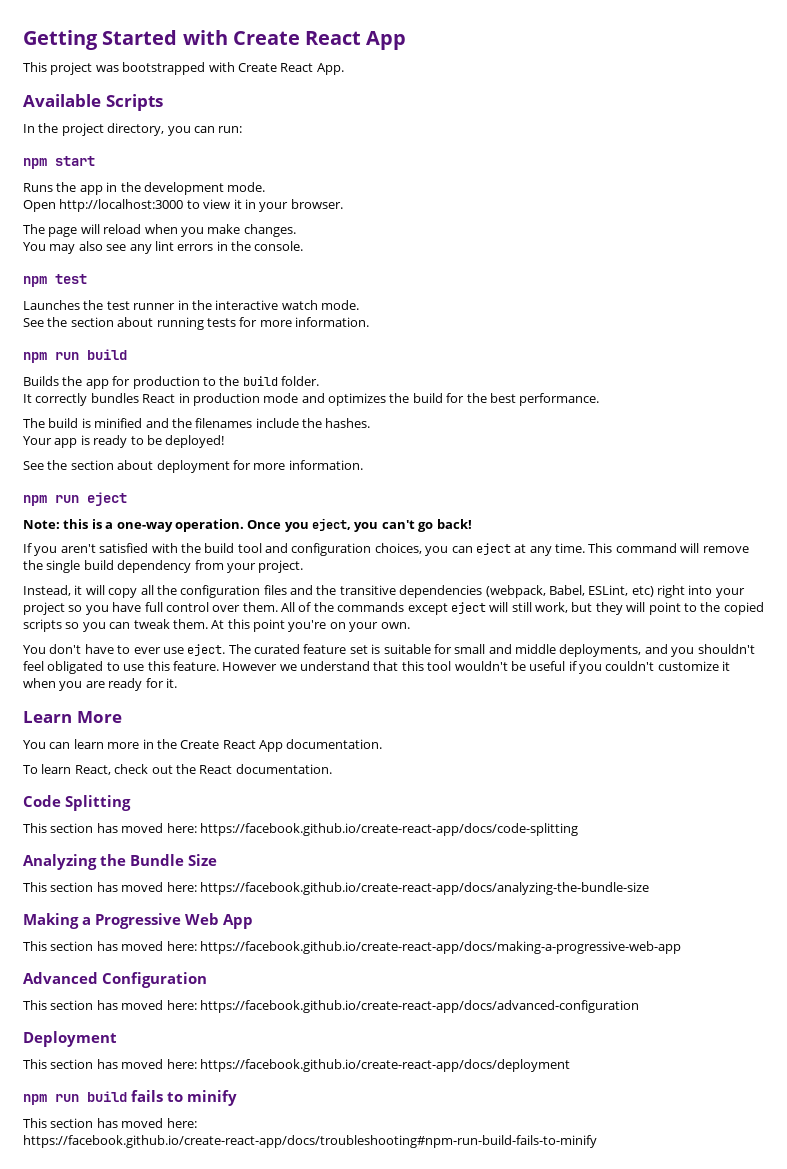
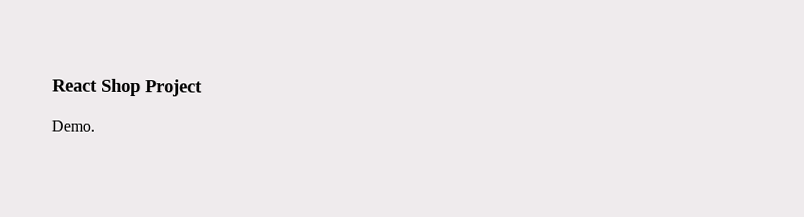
- Getting Started with Create React App
- This project was bootstrapped with Create React App.
- Available Scripts
- In the project directory, you can run:
- npm start
- Runs the app in the development mode.
- Open http://localhost:3000 to view it in your browser.
- The page will reload when you make changes.
- You may also see any lint errors in the console.
- npm test
- Launches the test runner in the interactive watch mode.
- See the section about running tests for more information.
- npm run build
- Builds the app for production to the build folder.
- It correctly bundles React in production mode and optimizes the build for the best performance.
- The build is minified and the filenames include the hashes.
- Your app is ready to be deployed!
- See the section about deployment for more information.
- npm run eject
- Note: this is a one-way operation. Once you eject, you can't go back!
- If you aren't satisfied with the build tool and configuration choices, you can eject at any time. This command will remove the single build dependency from your project.
- Instead, it will copy all the configuration files and the transitive dependencies (webpack, Babel, ESLint, etc) right into your project so you have full control over them. All of the commands except eject will still work, but they will point to the copied scripts so you can tweak them. At this point you're on your own.
- You don't have to ever use eject. The curated feature set is suitable for small and middle deployments, and you shouldn't feel obligated to use this feature. However we understand that this tool wouldn't be useful if you couldn't customize it when you are ready for it.
- Learn More
- You can learn more in the Create React App documentation.
- To learn React, check out the React documentation.
- Code Splitting
- This section has moved here: https://facebook.github.io/create-react-app/docs/code-splitting
- Analyzing the Bundle Size
- This section has moved here: https://facebook.github.io/create-react-app/docs/analyzing-the-bundle-size
- Making a Progressive Web App
- This section has moved here: https://facebook.github.io/create-react-app/docs/making-a-progressive-web-app
- Advanced Configuration
- This section has moved here: https://facebook.github.io/create-react-app/docs/advanced-configuration
- Deployment
- This section has moved here: https://facebook.github.io/create-react-app/docs/deployment
- npm run build fails to minify
- This section has moved here: https://facebook.github.io/create-react-app/docs/troubleshooting#npm-run-build-fails-to-minify
+ React Shop Project
+ Demo.

